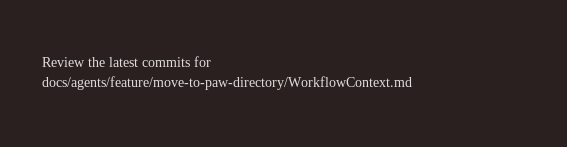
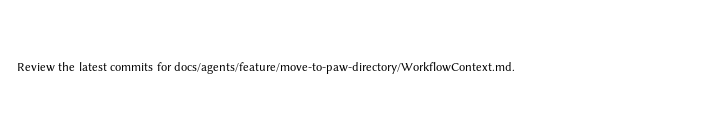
- Review the latest commits for docs/agents/feature/move-to-paw-directory/WorkflowContext.md
+ Review the latest commits for docs/agents/feature/move-to-paw-directory/WorkflowContext.md.

